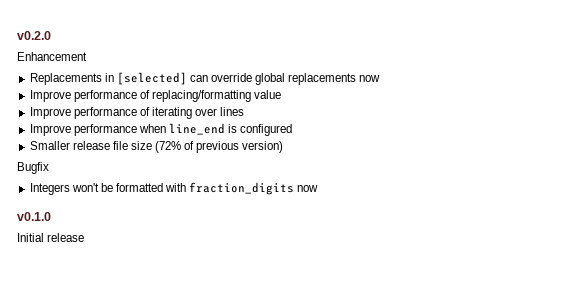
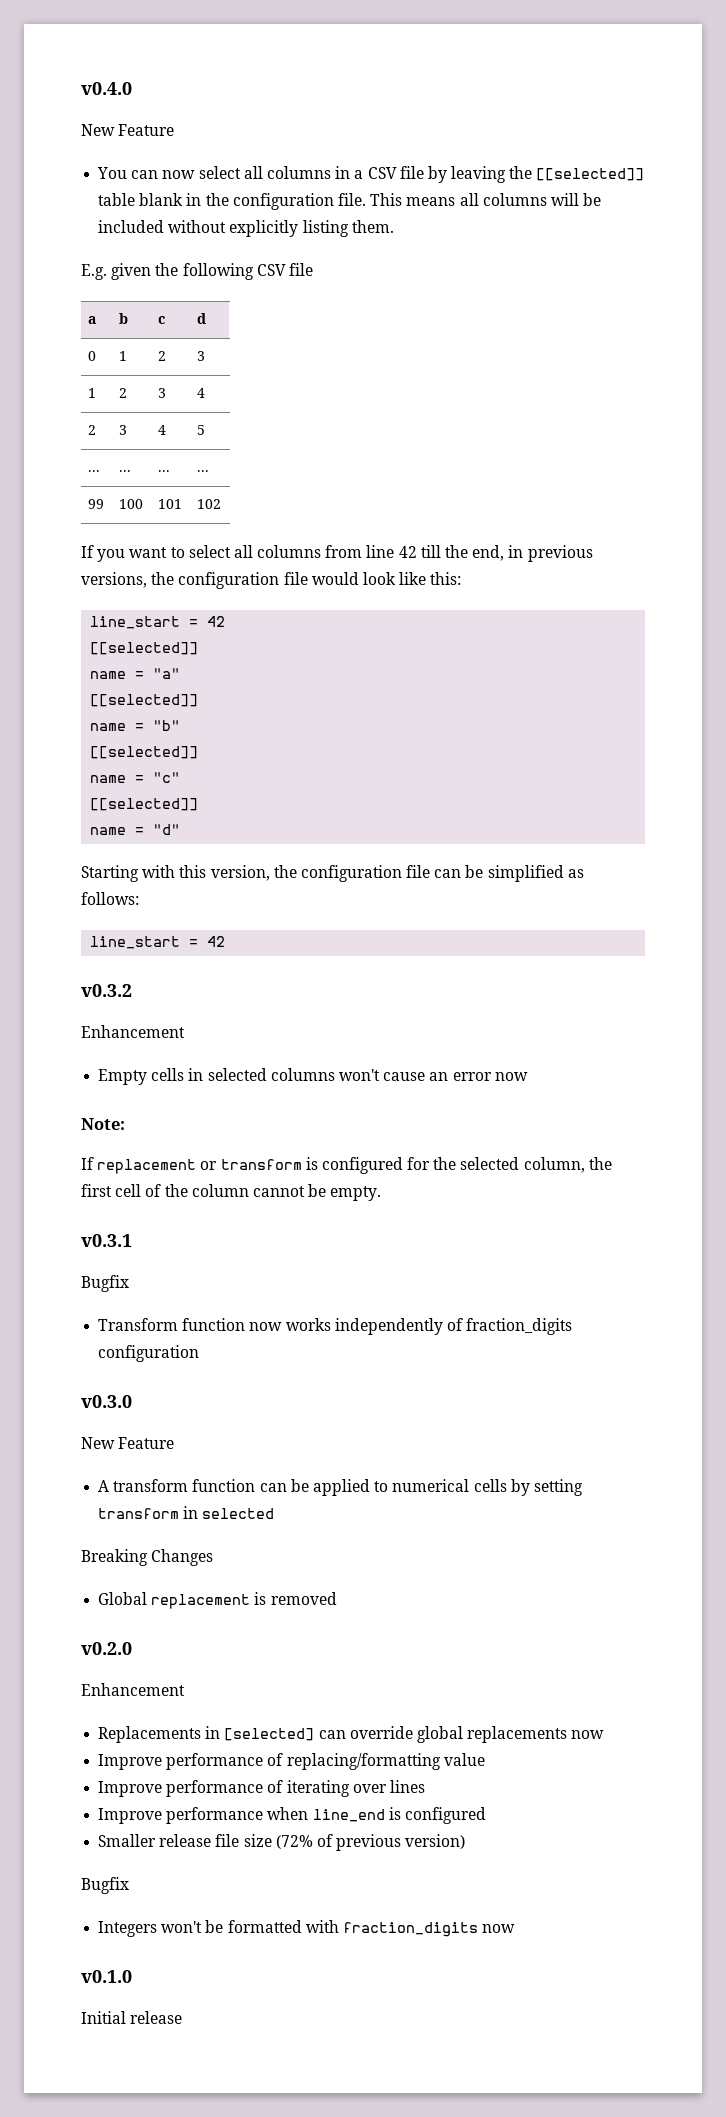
+ v0.4.0
+ New Feature
+ You can now select all columns in a CSV file by leaving the [[selected]] table blank in the configuration file. This means all columns will be included without explicitly listing them.
+ E.g. given the following CSV file
+ a | b | c | d
+ 0 | 1 | 2 | 3
+ 1 | 2 | 3 | 4
+ 2 | 3 | 4 | 5
+ ... | ... | ... | ...
+ 99 | 100 | 101 | 102
+ If you want to select all columns from line 42 till the end, in previous versions, the configuration file would look like this:
+ line_start = 42
+ [[selected]]
+ name = "a"
+ [[selected]]
+ name = "b"
+ [[selected]]
+ name = "c"
+ [[selected]]
+ name = "d"
+ Starting with this version, the configuration file can be simplified as follows:
+ line_start = 42
+ v0.3.2
+ Enhancement
+ Empty cells in selected columns won't cause an error now
+ Note:
+ If replacement or transform is configured for the selected column, the first cell of the column cannot be empty.
+ v0.3.1
+ Bugfix
+ Transform function now works independently of fraction_digits configuration
+ v0.3.0
+ New Feature
+ A transform function can be applied to numerical cells by setting transform in selected
+ Breaking Changes
+ Global replacement is removed

